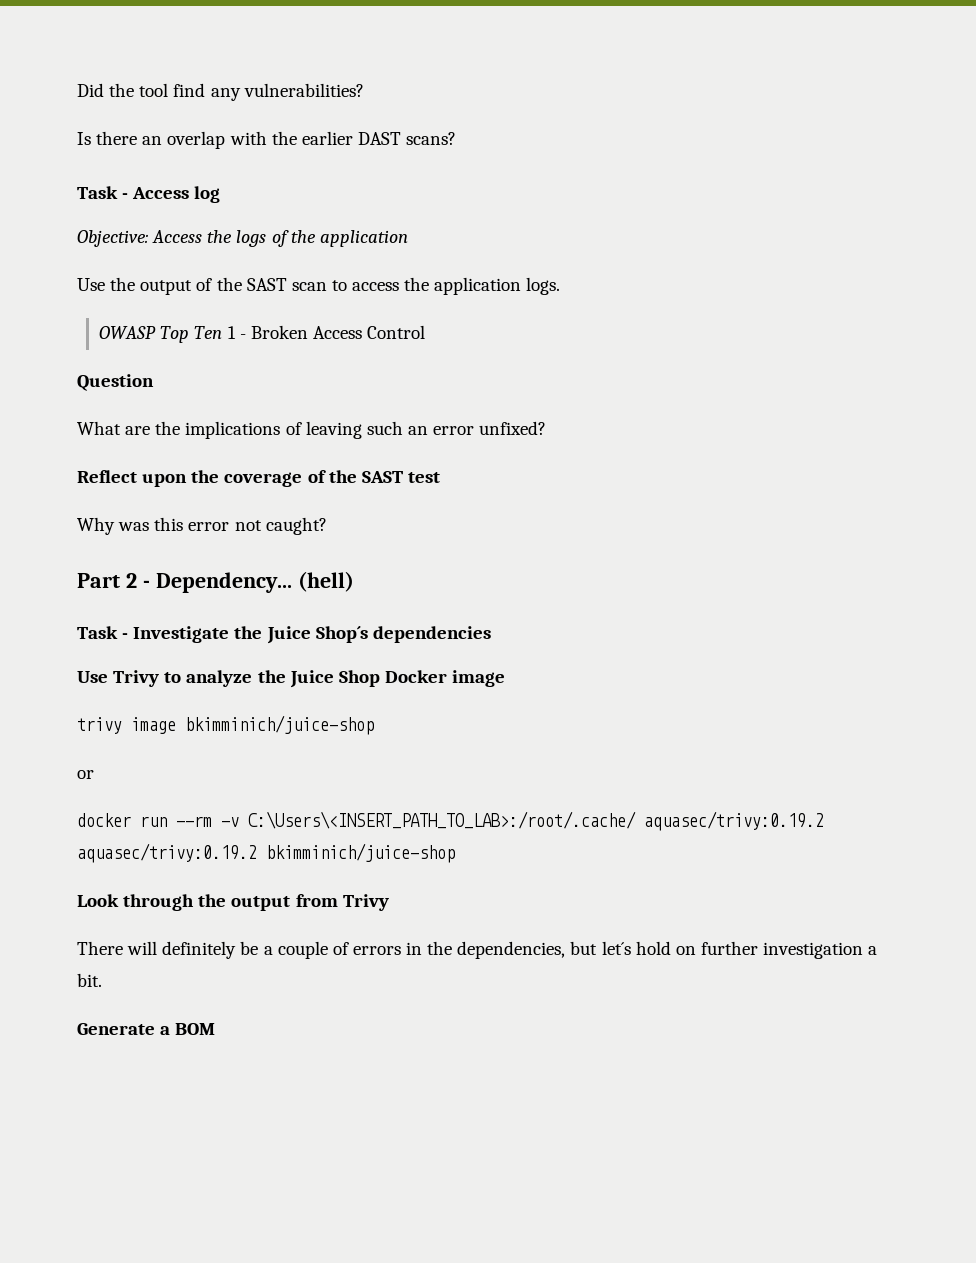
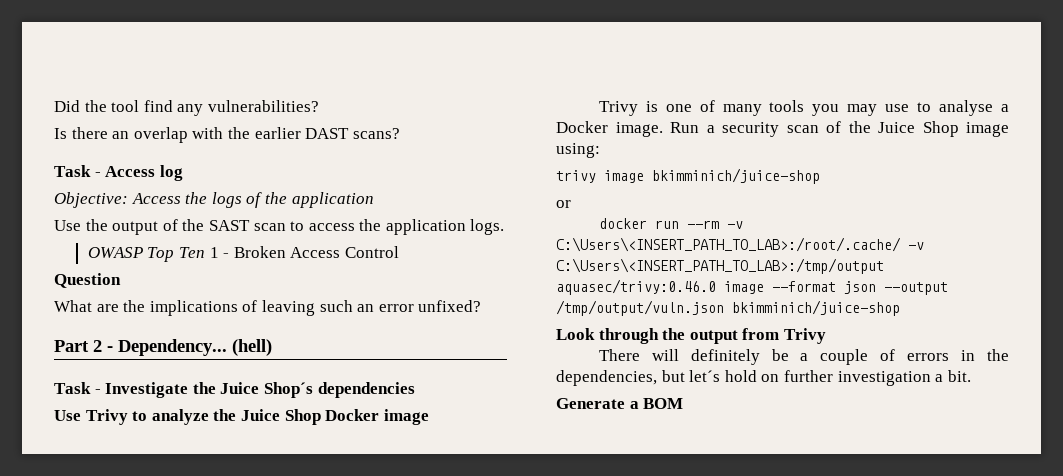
- Reflect upon the coverage of the SAST test
- Why was this error not caught?
+ Trivy is one of many tools you may use to analyse a Docker image. Run a security scan of the Juice Shop image using:
- docker run --rm -v C:\Users\<INSERT_PATH_TO_LAB>:/root/.cache/ aquasec/trivy:0.19.2 aquasec/trivy:0.19.2 bkimminich/juice-shop
+ docker run --rm -v C:\Users\<INSERT_PATH_TO_LAB>:/root/.cache/ -v C:\Users\<INSERT_PATH_TO_LAB>:/tmp/output aquasec/trivy:0.46.0 image --format json --output /tmp/output/vuln.json bkimminich/juice-shop

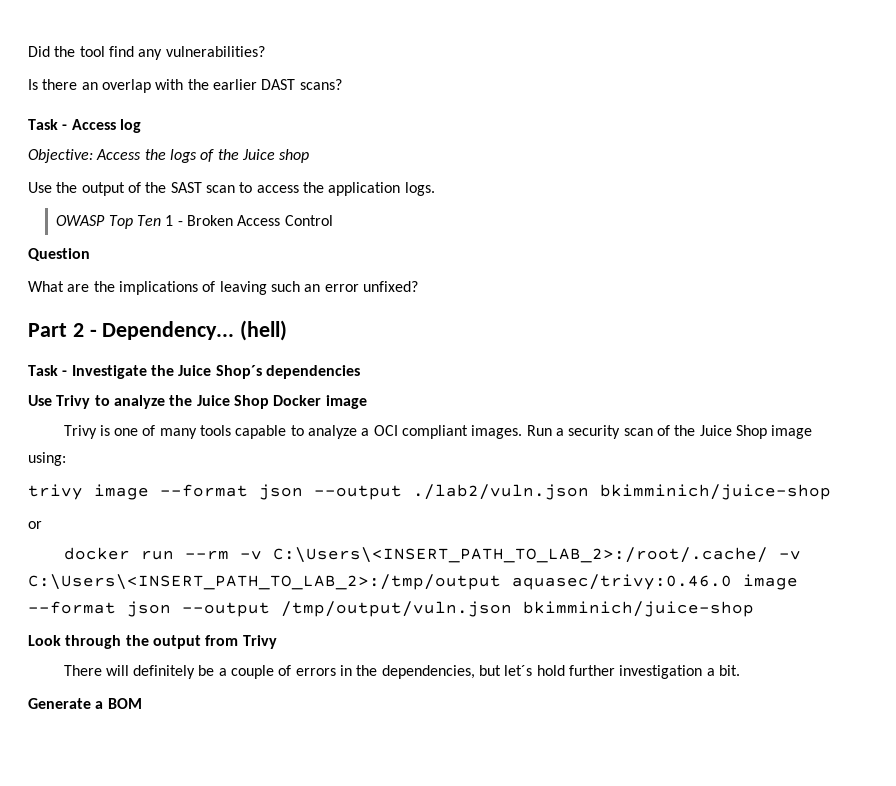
- Objective: Access the logs of the application
+ Objective: Access the logs of the Juice shop
- Trivy is one of many tools you may use to analyse a Docker image.
+ Trivy is one of many tools capable to analyze a OCI compliant images.
- trivy image bkimminich/juice-shop
+ trivy image --format json --output ./lab2/vuln.json bkimminich/juice-shop
- docker run --rm -v C:\Users\<INSERT_PATH_TO_LAB>:/root/.cache/ -v C:\Users\<INSERT_PATH_TO_LAB>:/tmp/output aquasec/trivy:0.46.0 image --format json --output /tmp/output/vuln.json bkimminich/juice-shop
+ docker run --rm -v C:\Users\<INSERT_PATH_TO_LAB_2>:/root/.cache/ -v C:\Users\<INSERT_PATH_TO_LAB_2>:/tmp/output aquasec/trivy:0.46.0 image --format json --output /tmp/output/vuln.json bkimminich/juice-shop
- There will definitely be a couple of errors in the dependencies, but let´s hold on further investigation a bit.
+ There will definitely be a couple of errors in the dependencies, but let´s hold further investigation a bit.

